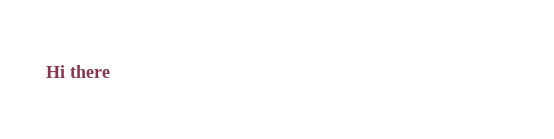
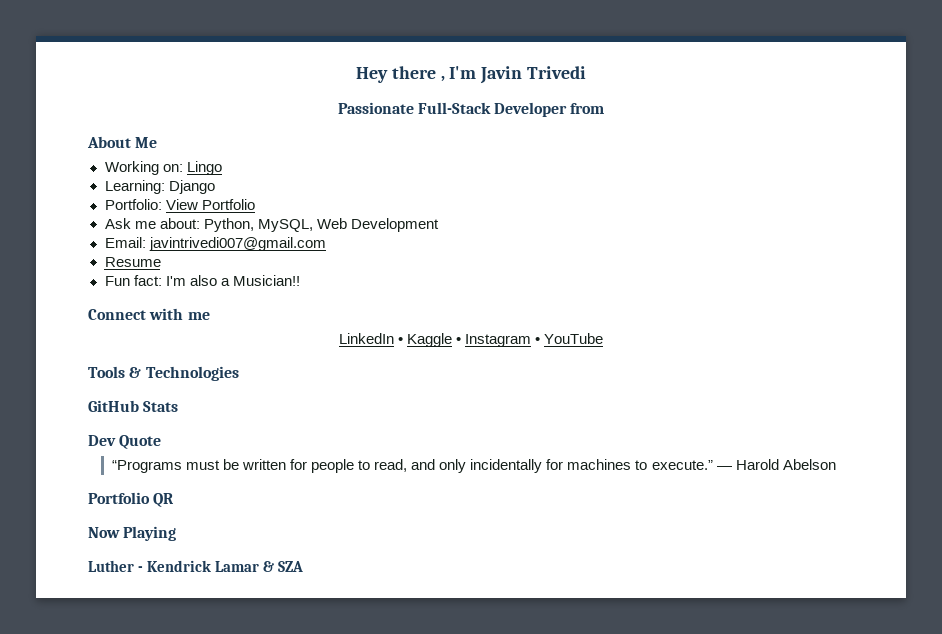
- Hi there
+ Hey there , I'm Javin Trivedi
+ Passionate Full-Stack Developer from
+ About Me
+ Working on: Lingo
+ Learning: Django
+ Portfolio: View Portfolio
+ Ask me about: Python, MySQL, Web Development
+ Email: javintrivedi007@gmail.com
+ Resume
+ Fun fact: I'm also a Musician!!
+ Connect with me
+ LinkedIn • Kaggle • Instagram • YouTube
+ Tools & Technologies
+ GitHub Stats
+ Dev Quote
+ “Programs must be written for people to read, and only incidentally for machines to execute.” — Harold Abelson
+ Portfolio QR
+ Now Playing
+ Luther - Kendrick Lamar & SZA

